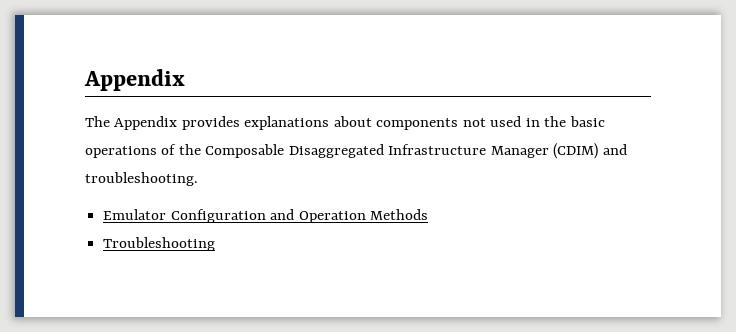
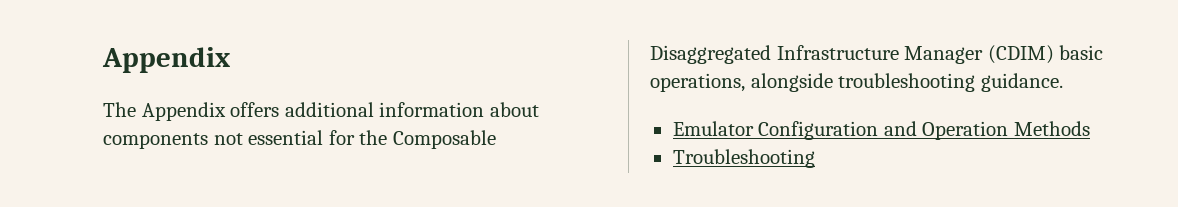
- The Appendix provides explanations about components not used in the basic operations of the Composable Disaggregated Infrastructure Manager (CDIM) and troubleshooting.
+ The Appendix offers additional information about components not essential for the Composable Disaggregated Infrastructure Manager (CDIM) basic operations, alongside troubleshooting guidance.

